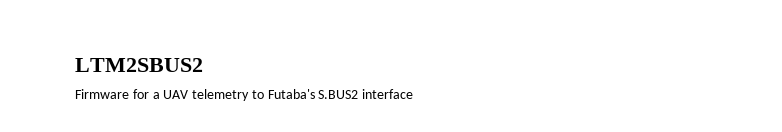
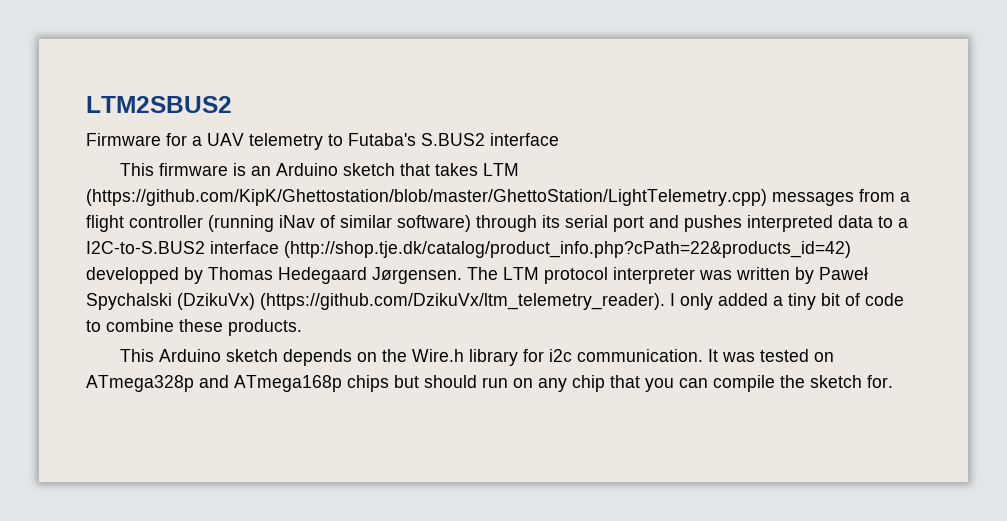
+ This firmware is an Arduino sketch that takes LTM (https://github.com/KipK/Ghettostation/blob/master/GhettoStation/LightTelemetry.cpp) messages from a flight controller (running iNav of similar software) through its serial port and pushes interpreted data to a I2C-to-S.BUS2 interface (http://shop.tje.dk/catalog/product_info.php?cPath=22&products_id=42) developped by Thomas Hedegaard Jørgensen. The LTM protocol interpreter was written by Paweł Spychalski (DzikuVx) (https://github.com/DzikuVx/ltm_telemetry_reader). I only added a tiny bit of code to combine these products.
+ This Arduino sketch depends on the Wire.h library for i2c communication. It was tested on ATmega328p and ATmega168p chips but should run on any chip that you can compile the sketch for.

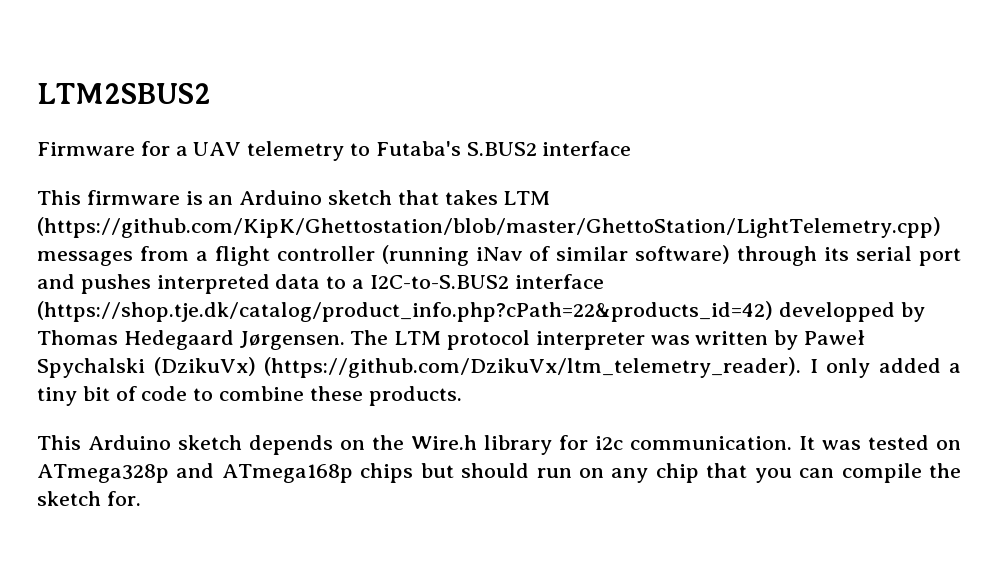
- This firmware is an Arduino sketch that takes LTM (https://github.com/KipK/Ghettostation/blob/master/GhettoStation/LightTelemetry.cpp) messages from a flight controller (running iNav of similar software) through its serial port and pushes interpreted data to a I2C-to-S.BUS2 interface (http://shop.tje.dk/catalog/product_info.php?cPath=22&products_id=42) developped by Thomas Hedegaard Jørgensen.
+ This firmware is an Arduino sketch that takes LTM (https://github.com/KipK/Ghettostation/blob/master/GhettoStation/LightTelemetry.cpp) messages from a flight controller (running iNav of similar software) through its serial port and pushes interpreted data to a I2C-to-S.BUS2 interface (https://shop.tje.dk/catalog/product_info.php?cPath=22&products_id=42) developped by Thomas Hedegaard Jørgensen.

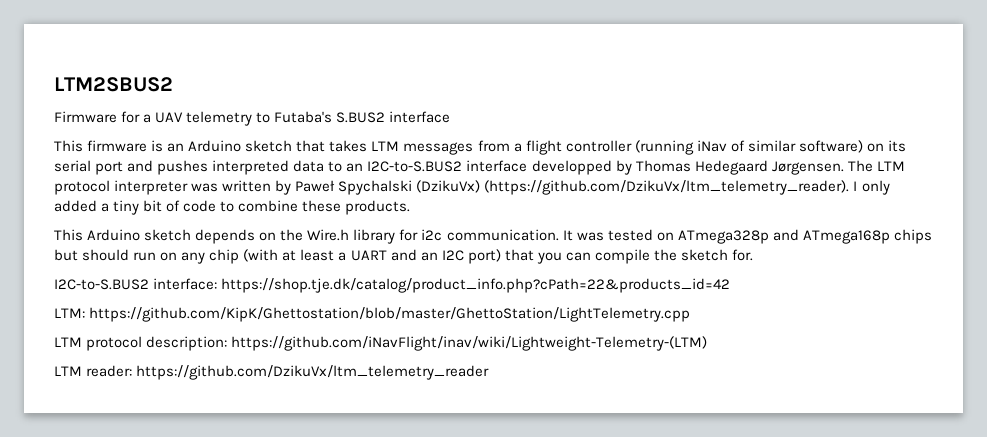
- This firmware is an Arduino sketch that takes LTM (https://github.com/KipK/Ghettostation/blob/master/GhettoStation/LightTelemetry.cpp) messages from a flight controller (running iNav of similar software) through its serial port and pushes interpreted data to a I2C-to-S.BUS2 interface (https://shop.tje.dk/catalog/product_info.php?cPath=22&products_id=42) developped by Thomas Hedegaard Jørgensen.
+ This firmware is an Arduino sketch that takes LTM messages from a flight controller (running iNav of similar software) on its serial port and pushes interpreted data to an I2C-to-S.BUS2 interface developped by Thomas Hedegaard Jørgensen.
- It was tested on ATmega328p and ATmega168p chips but should run on any chip that you can compile the sketch for.
+ It was tested on ATmega328p and ATmega168p chips but should run on any chip (with at least a UART and an I2C port) that you can compile the sketch for.
+ I2C-to-S.BUS2 interface: https://shop.tje.dk/catalog/product_info.php?cPath=22&products_id=42
+ LTM: https://github.com/KipK/Ghettostation/blob/master/GhettoStation/LightTelemetry.cpp
+ LTM protocol description: https://github.com/iNavFlight/inav/wiki/Lightweight-Telemetry-(LTM)
+ LTM reader: https://github.com/DzikuVx/ltm_telemetry_reader

